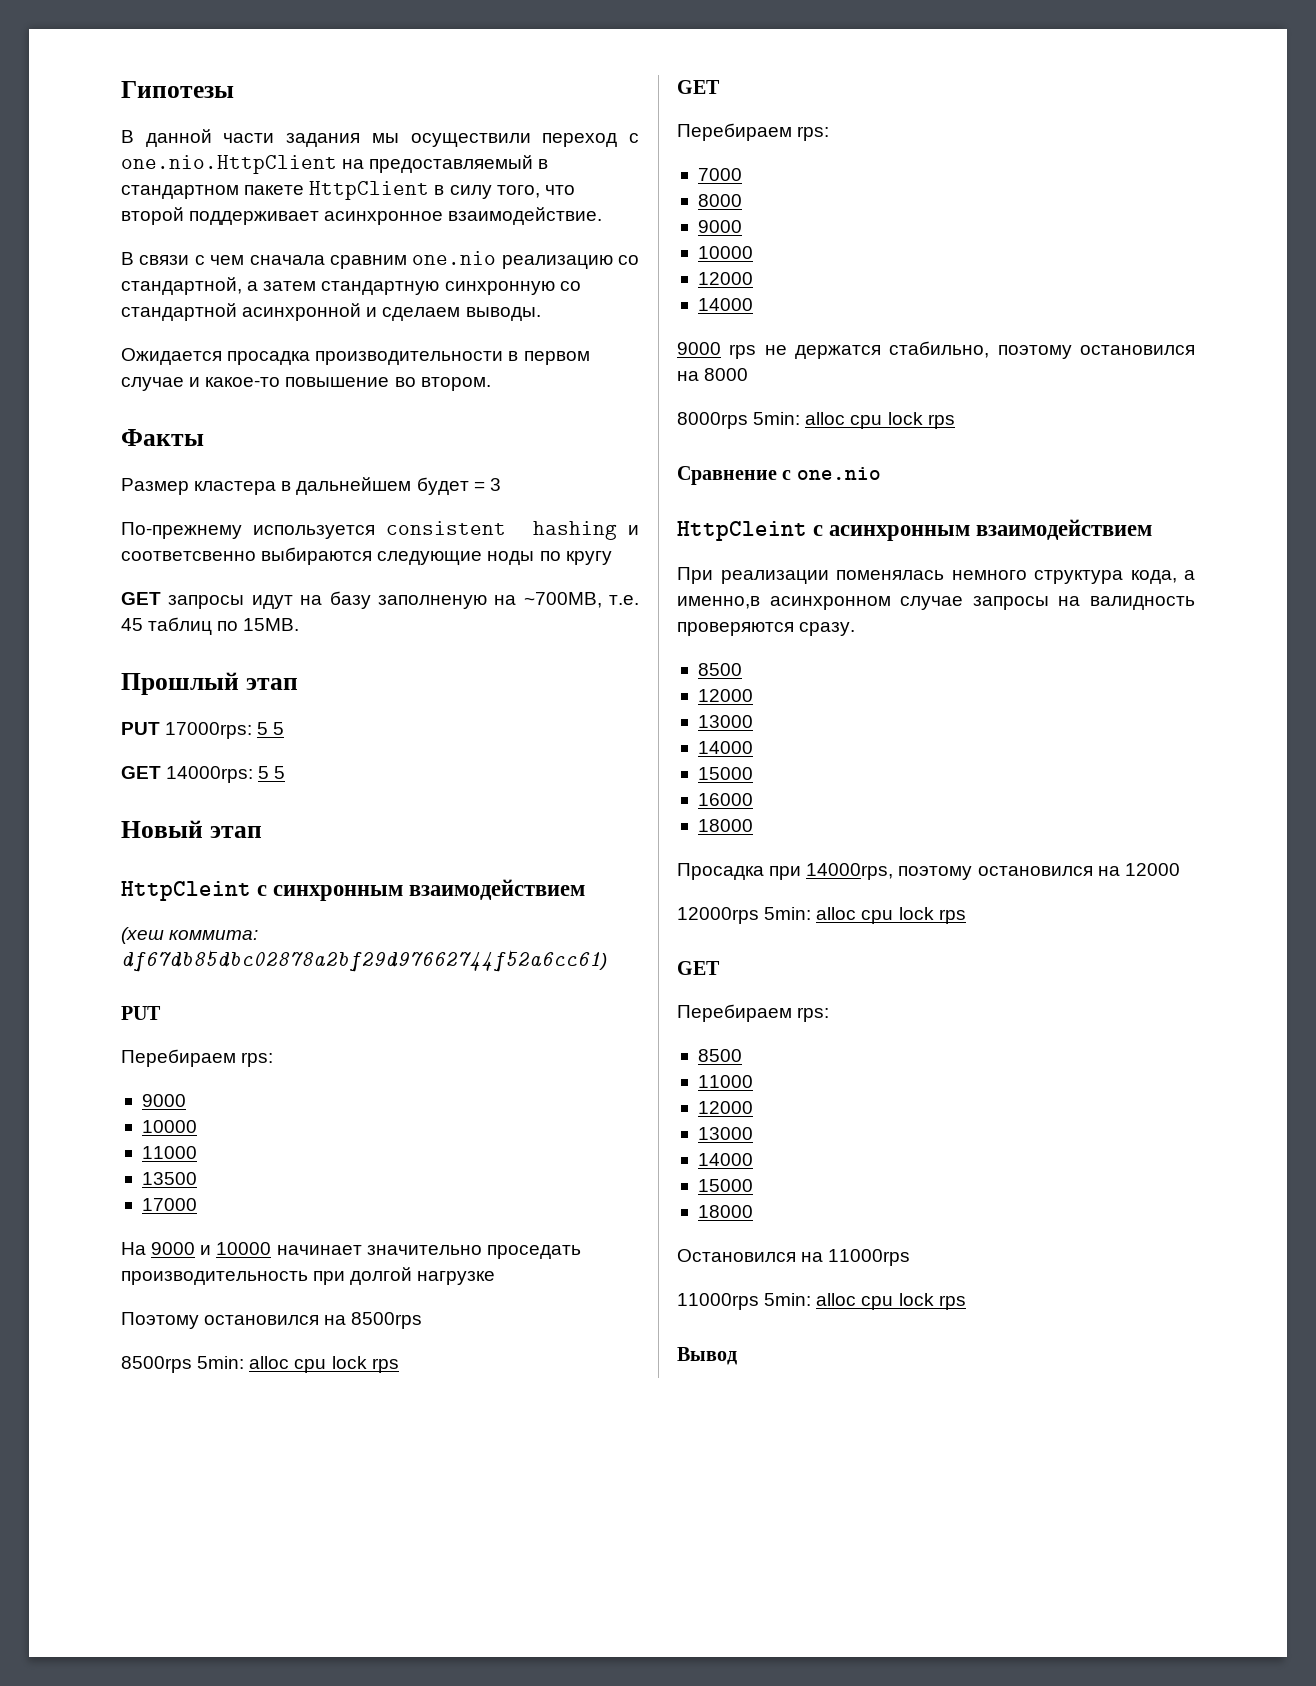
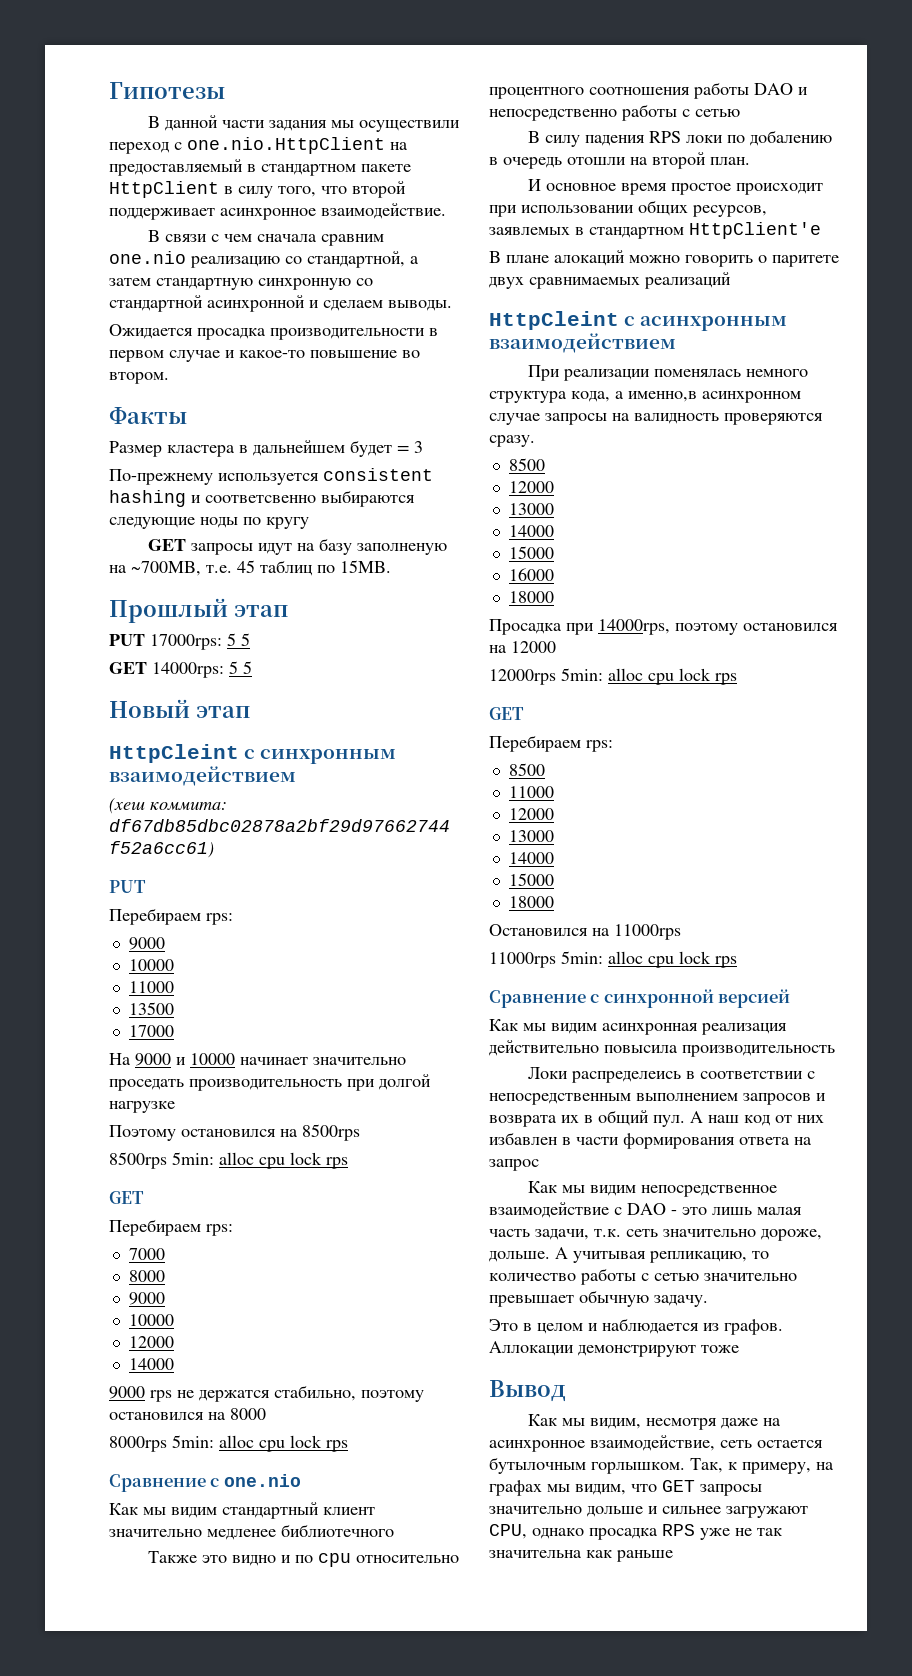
+ Как мы видим стандартный клиент значительно медленее библиотечного
+ Также это видно и по cpu относительно процентного соотношения работы DAO и непосредственно работы с сетью
+ В силу падения RPS локи по добалению в очередь отошли на второй план.
+ И основное время простое происходит при использовании общих ресурсов, заявлемых в стандартном HttpClient'е
+ В плане алокаций можно говорить о паритете двух сравнимаемых реализаций
+ Сравнение с синхронной версией
+ Как мы видим асинхронная реализация действительно повысила производительность
+ Локи распределеись в соответствии с непосредственным выполнением запросов и возврата их в общий пул. А наш код от них избавлен в части формирования ответа на запрос
+ Как мы видим непосредственное взаимодействие с DAO - это лишь малая часть задачи, т.к. сеть значительно дороже, дольше. А учитывая репликацию, то количество работы с сетью значительно превышает обычную задачу.
+ Это в целом и наблюдается из графов. Аллокации демонстрируют тоже
  Вывод
+ Как мы видим, несмотря даже на асинхронное взаимодействие, сеть остается бутылочным горлышком. Так, к примеру, на графах мы видим, что GET запросы значительно дольше и сильнее загружают CPU, однако просадка RPS уже не так значительна как раньше

